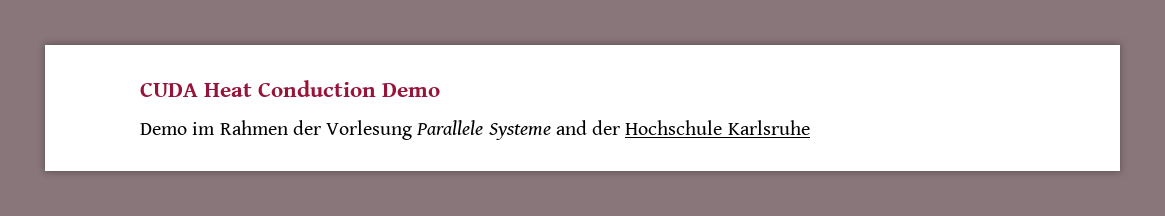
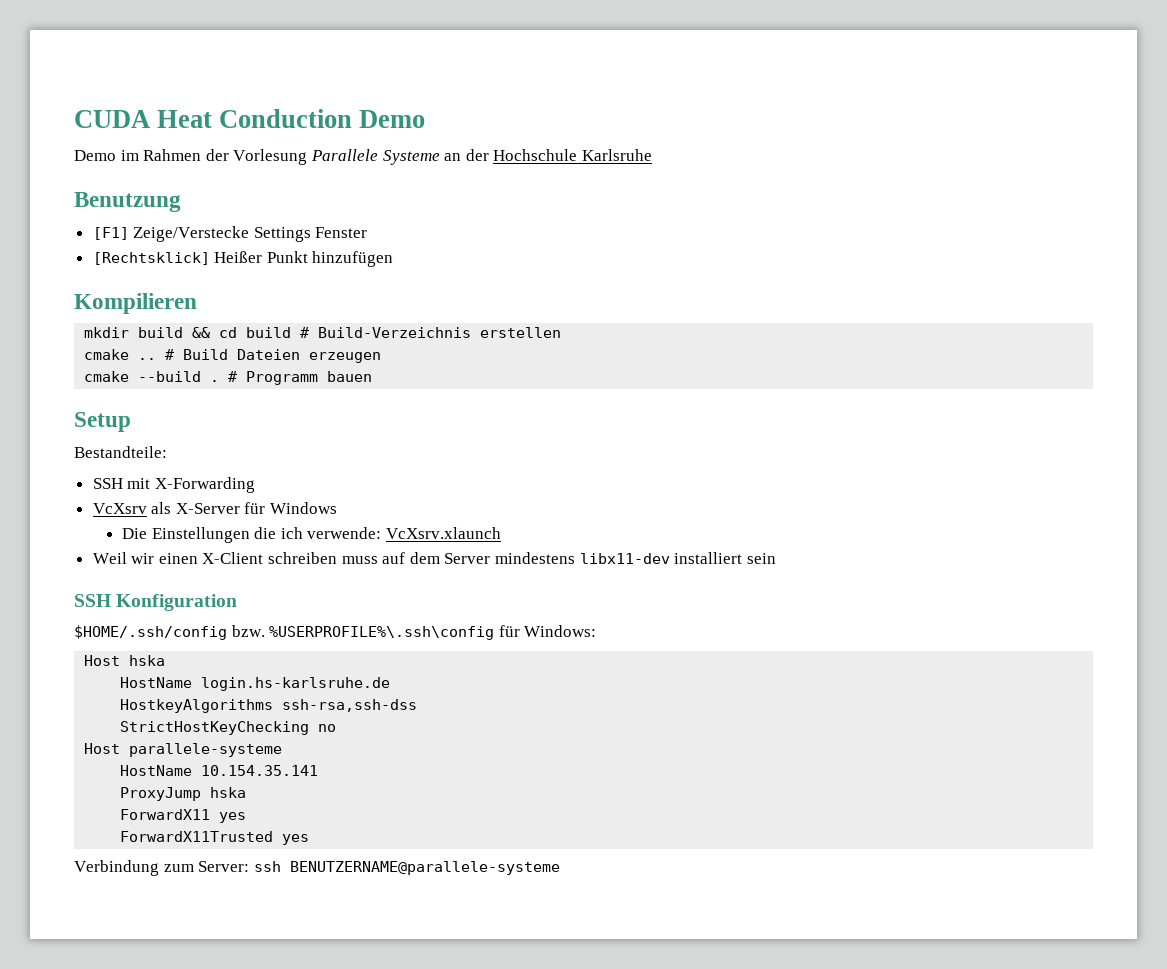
- Demo im Rahmen der Vorlesung Parallele Systeme and der Hochschule Karlsruhe
+ Demo im Rahmen der Vorlesung Parallele Systeme an der Hochschule Karlsruhe
+ Benutzung
+ [F1] Zeige/Verstecke Settings Fenster
+ [Rechtsklick] Heißer Punkt hinzufügen
+ Kompilieren
+ mkdir build && cd build # Build-Verzeichnis erstellen
+ cmake .. # Build Dateien erzeugen
+ cmake --build . # Programm bauen
+ Setup
+ Bestandteile:
+ SSH mit X-Forwarding
+ VcXsrv als X-Server für Windows
+ Die Einstellungen die ich verwende: VcXsrv.xlaunch
+ Weil wir einen X-Client schreiben muss auf dem Server mindestens libx11-dev installiert sein
+ SSH Konfiguration
+ $HOME/.ssh/config bzw. %USERPROFILE%\.ssh\config für Windows:
+ Host hska
+ HostName login.hs-karlsruhe.de
+ HostkeyAlgorithms ssh-rsa,ssh-dss
+ StrictHostKeyChecking no
+ Host parallele-systeme
+ HostName 10.154.35.141
+ ProxyJump hska
+ ForwardX11 yes
+ ForwardX11Trusted yes
+ Verbindung zum Server: ssh BENUTZERNAME@parallele-systeme

